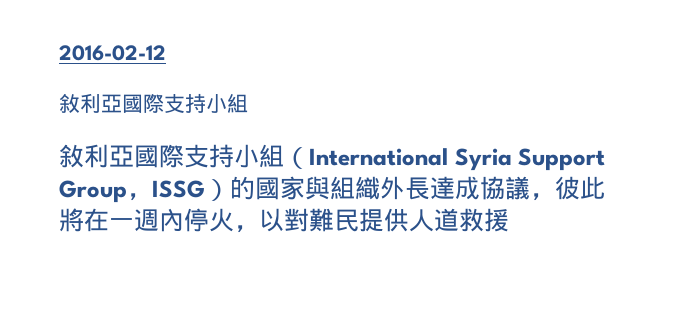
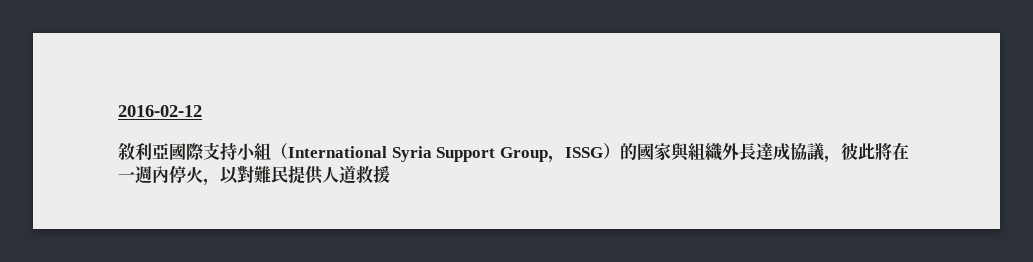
  2016-02-12
- 敘利亞國際支持小組

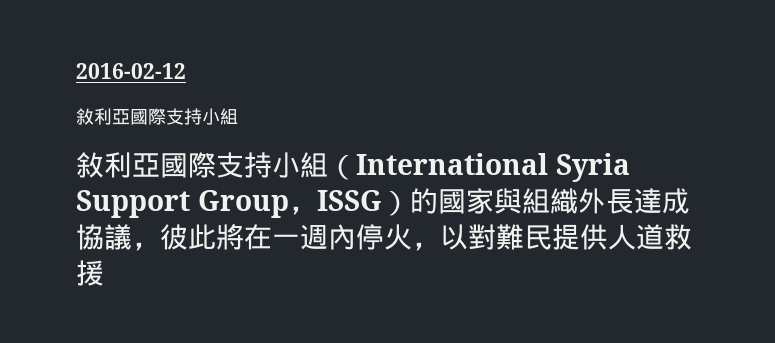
  2016-02-12
+ 敘利亞國際支持小組

